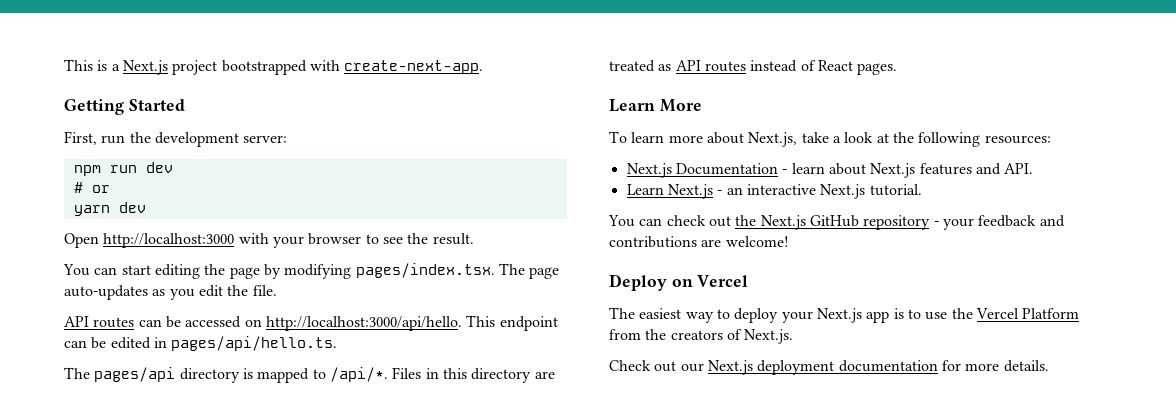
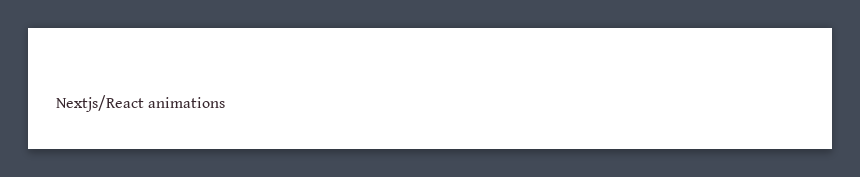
- This is a Next.js project bootstrapped with create-next-app.
- Getting Started
- First, run the development server:
- npm run dev
- # or
- yarn dev
- Open http://localhost:3000 with your browser to see the result.
- You can start editing the page by modifying pages/index.tsx. The page auto-updates as you edit the file.
- API routes can be accessed on http://localhost:3000/api/hello. This endpoint can be edited in pages/api/hello.ts.
- The pages/api directory is mapped to /api/*. Files in this directory are treated as API routes instead of React pages.
- Learn More
- To learn more about Next.js, take a look at the following resources:
- Next.js Documentation - learn about Next.js features and API.
- Learn Next.js - an interactive Next.js tutorial.
- You can check out the Next.js GitHub repository - your feedback and contributions are welcome!
- Deploy on Vercel
- The easiest way to deploy your Next.js app is to use the Vercel Platform from the creators of Next.js.
- Check out our Next.js deployment documentation for more details.
+ Nextjs/React animations

